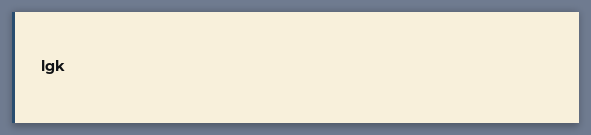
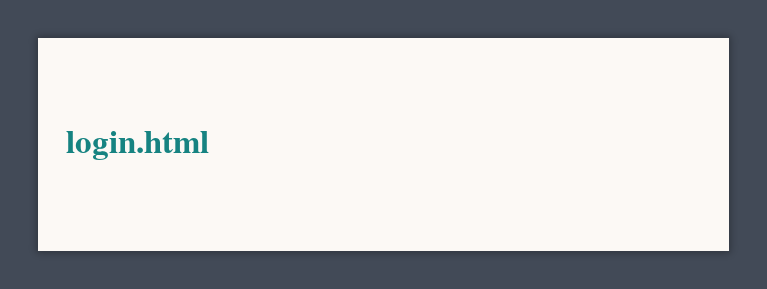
- lgk
+ login.html

